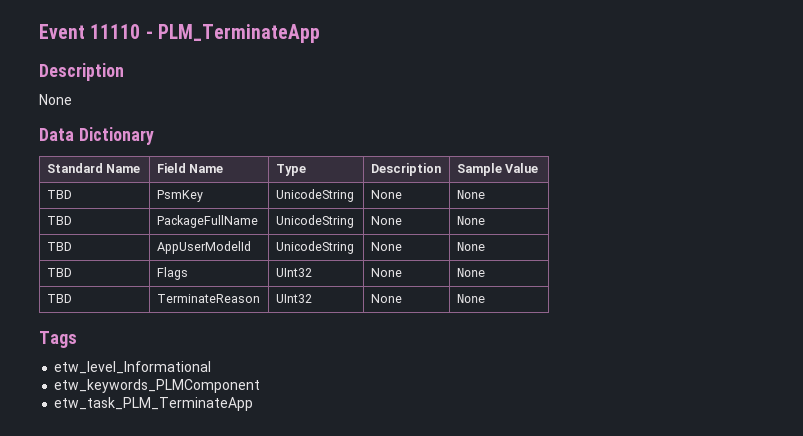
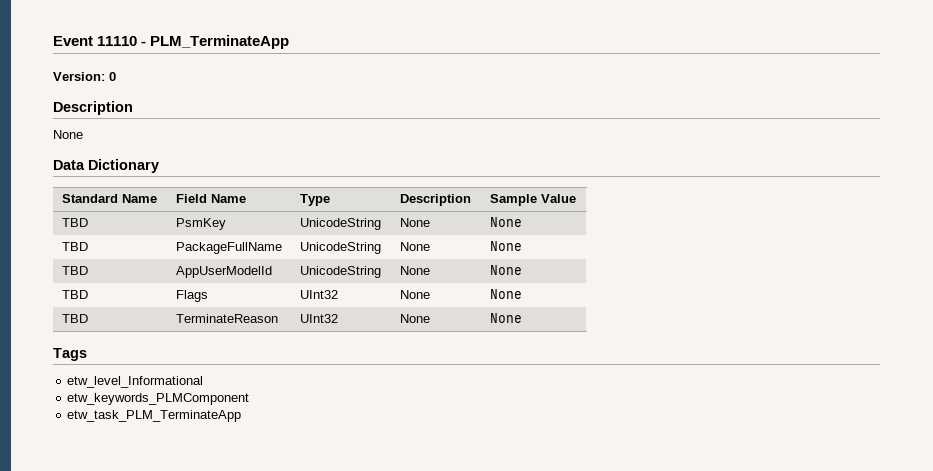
+ Version: 0

